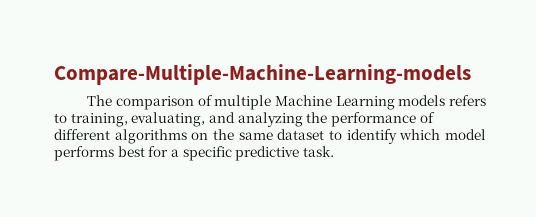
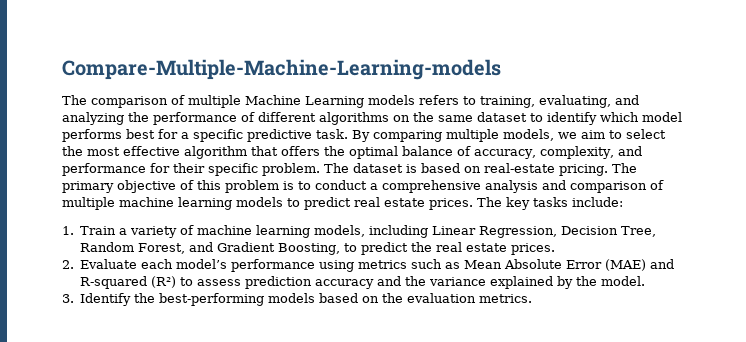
+ By comparing multiple models, we aim to select the most effective algorithm that offers the optimal balance of accuracy, complexity, and performance for their specific problem. The dataset is based on real-estate pricing. The primary objective of this problem is to conduct a comprehensive analysis and comparison of multiple machine learning models to predict real estate prices. The key tasks include:
+ 1. Train a variety of machine learning models, including Linear Regression, Decision Tree, Random Forest, and Gradient Boosting, to predict the real estate prices.
+ 2. Evaluate each model’s performance using metrics such as Mean Absolute Error (MAE) and R-squared (R²) to assess prediction accuracy and the variance explained by the model.
+ 3. Identify the best-performing models based on the evaluation metrics.

